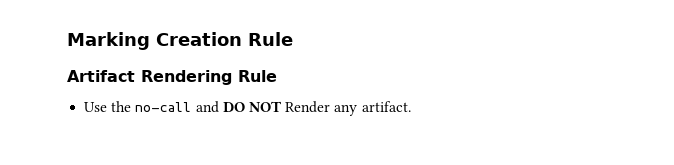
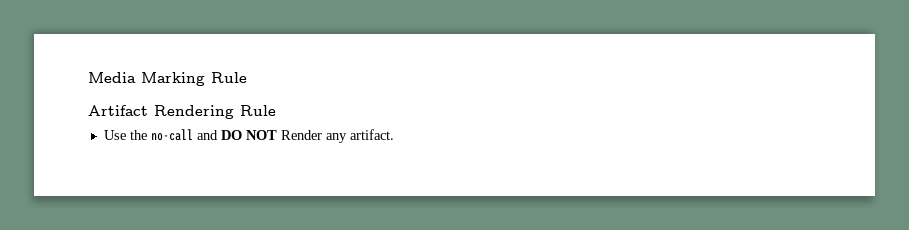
- Marking Creation Rule
+ Media Marking Rule

